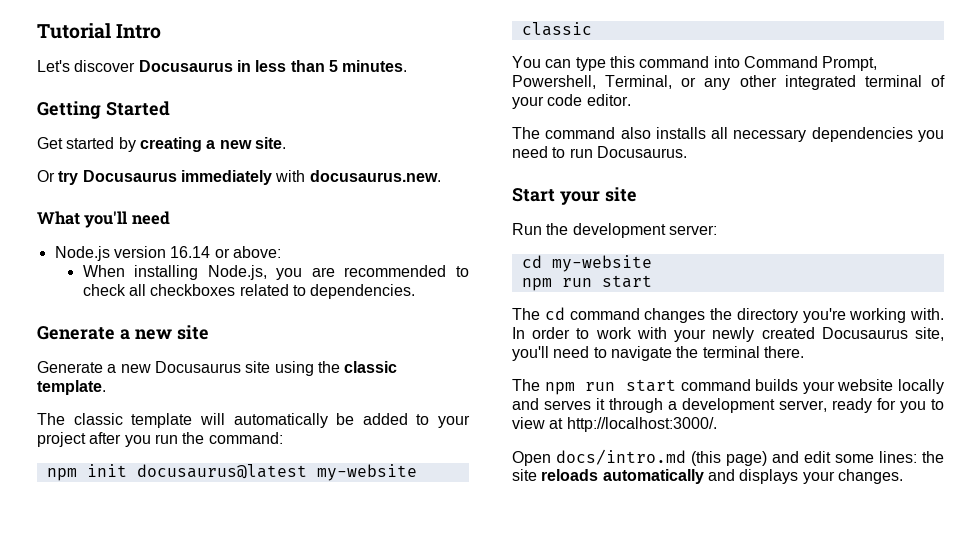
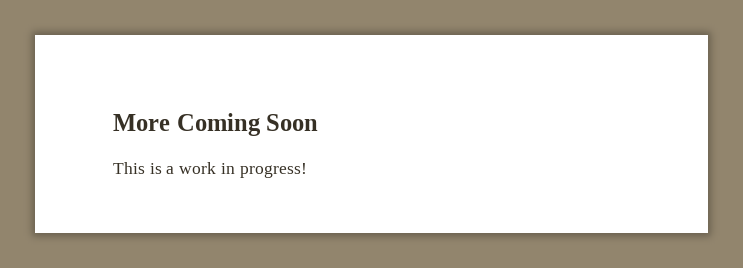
- Tutorial Intro
- Let's discover Docusaurus in less than 5 minutes.
- Getting Started
- Get started by creating a new site.
- Or try Docusaurus immediately with docusaurus.new.
- What you'll need
- Node.js version 16.14 or above:
- When installing Node.js, you are recommended to check all checkboxes related to dependencies.
- Generate a new site
- Generate a new Docusaurus site using the classic template.
- The classic template will automatically be added to your project after you run the command:
- npm init docusaurus@latest my-website classic
- You can type this command into Command Prompt, Powershell, Terminal, or any other integrated terminal of your code editor.
- The command also installs all necessary dependencies you need to run Docusaurus.
- Start your site
- Run the development server:
- cd my-website
- npm run start
- The cd command changes the directory you're working with. In order to work with your newly created Docusaurus site, you'll need to navigate the terminal there.
- The npm run start command builds your website locally and serves it through a development server, ready for you to view at http://localhost:3000/.
- Open docs/intro.md (this page) and edit some lines: the site reloads automatically and displays your changes.
+ More Coming Soon
+ This is a work in progress!

